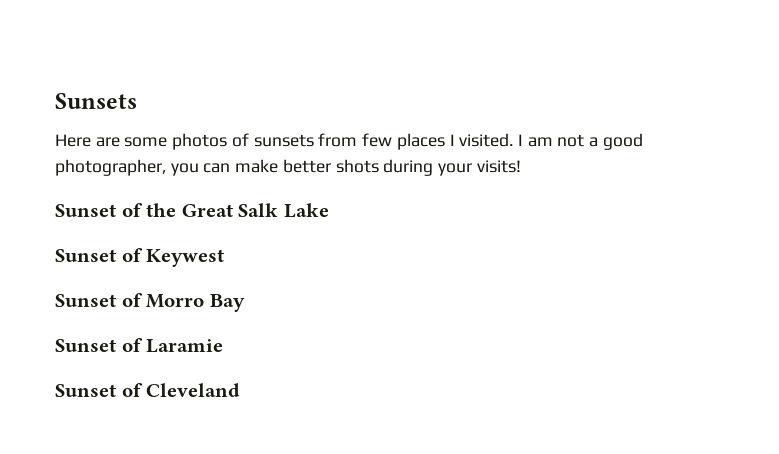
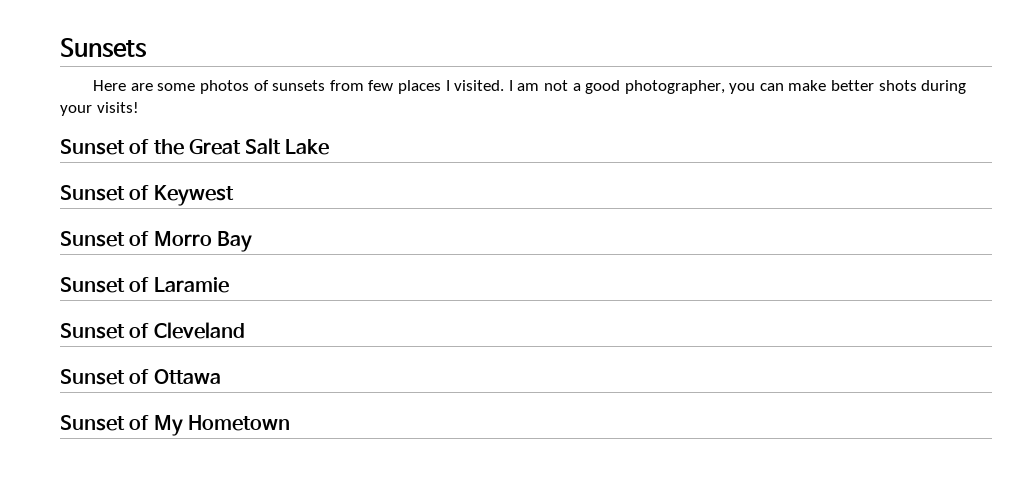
- Sunset of the Great Salk Lake
+ Sunset of the Great Salt Lake
+ Sunset of Ottawa
+ Sunset of My Hometown

